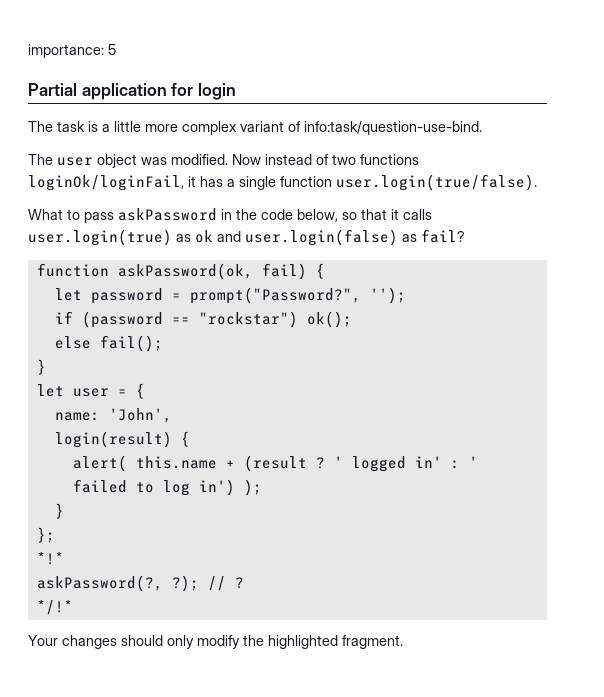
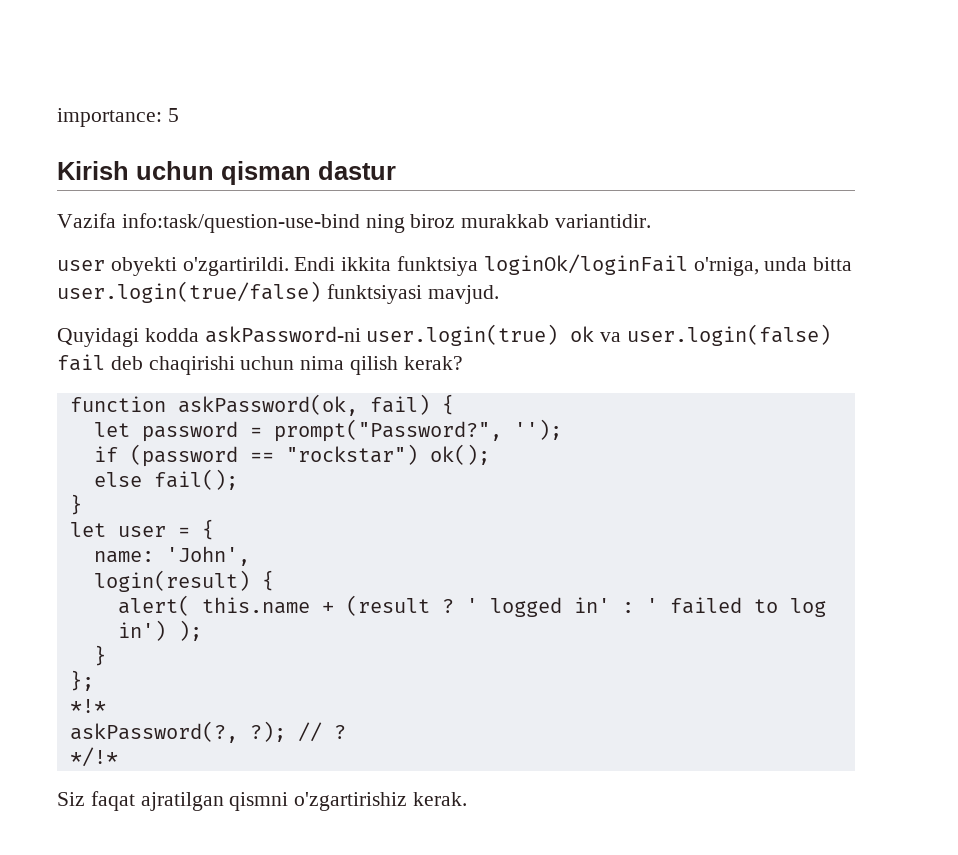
- Partial application for login
- The task is a little more complex variant of info:task/question-use-bind.
- The user object was modified. Now instead of two functions loginOk/loginFail, it has a single function user.login(true/false).
- What to pass askPassword in the code below, so that it calls user.login(true) as ok and user.login(false) as fail?
+ Kirish uchun qisman dastur
+ Vazifa info:task/question-use-bind ning biroz murakkab variantidir.
+ user obyekti o'zgartirildi. Endi ikkita funktsiya loginOk/loginFail o'rniga, unda bitta user.login(true/false) funktsiyasi mavjud.
+ Quyidagi kodda askPassword-ni user.login(true) ok va user.login(false) fail deb chaqirishi uchun nima qilish kerak?
- Your changes should only modify the highlighted fragment.
+ Siz faqat ajratilgan qismni o'zgartirishiz kerak.

